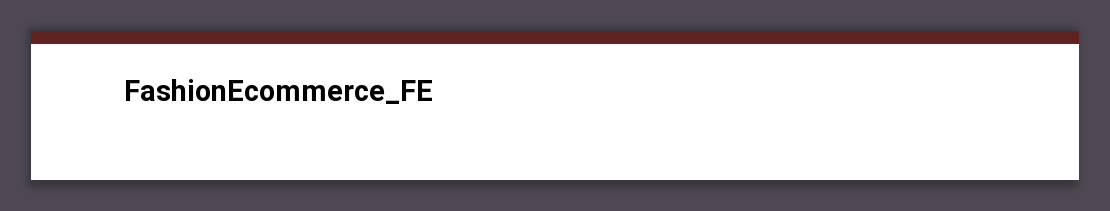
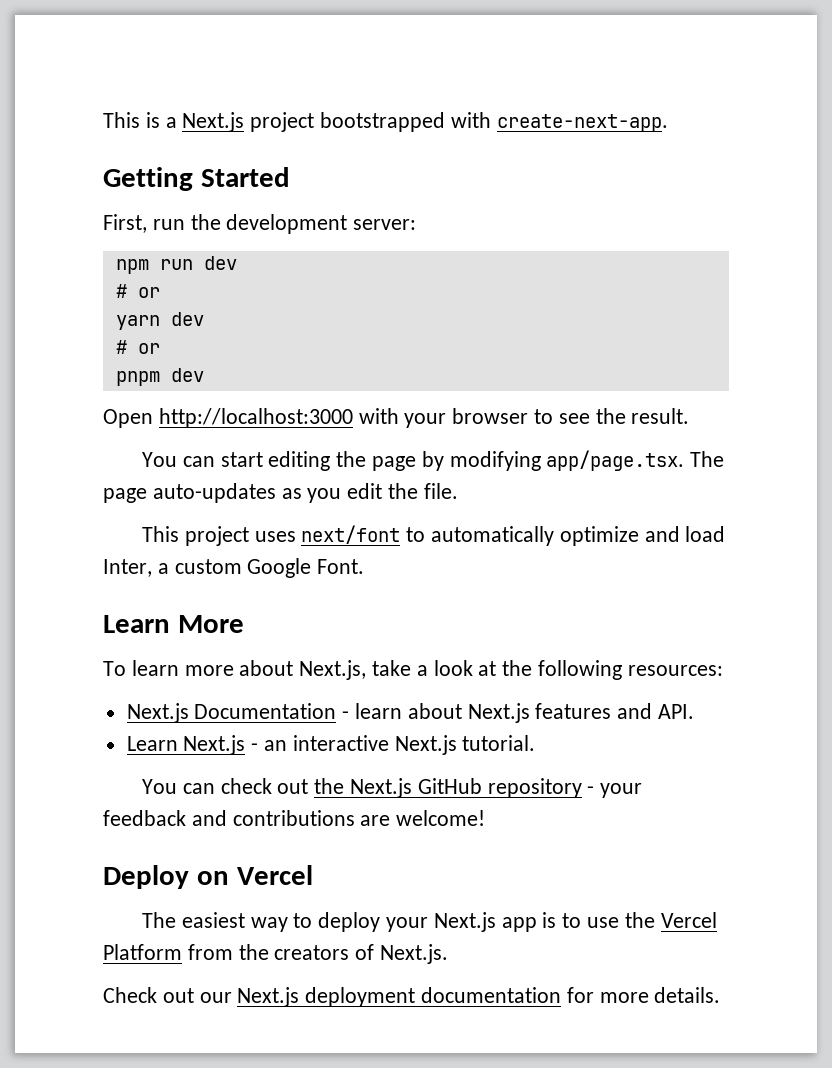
- FashionEcommerce_FE
+ This is a Next.js project bootstrapped with create-next-app.
+ Getting Started
+ First, run the development server:
+ npm run dev
+ # or
+ yarn dev
+ # or
+ pnpm dev
+ Open http://localhost:3000 with your browser to see the result.
+ You can start editing the page by modifying app/page.tsx. The page auto-updates as you edit the file.
+ This project uses next/font to automatically optimize and load Inter, a custom Google Font.
+ Learn More
+ To learn more about Next.js, take a look at the following resources:
+ Next.js Documentation - learn about Next.js features and API.
+ Learn Next.js - an interactive Next.js tutorial.
+ You can check out the Next.js GitHub repository - your feedback and contributions are welcome!
+ Deploy on Vercel
+ The easiest way to deploy your Next.js app is to use the Vercel Platform from the creators of Next.js.
+ Check out our Next.js deployment documentation for more details.

